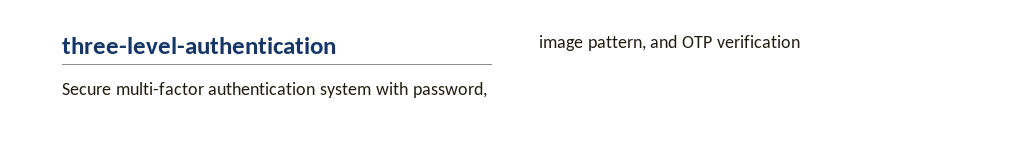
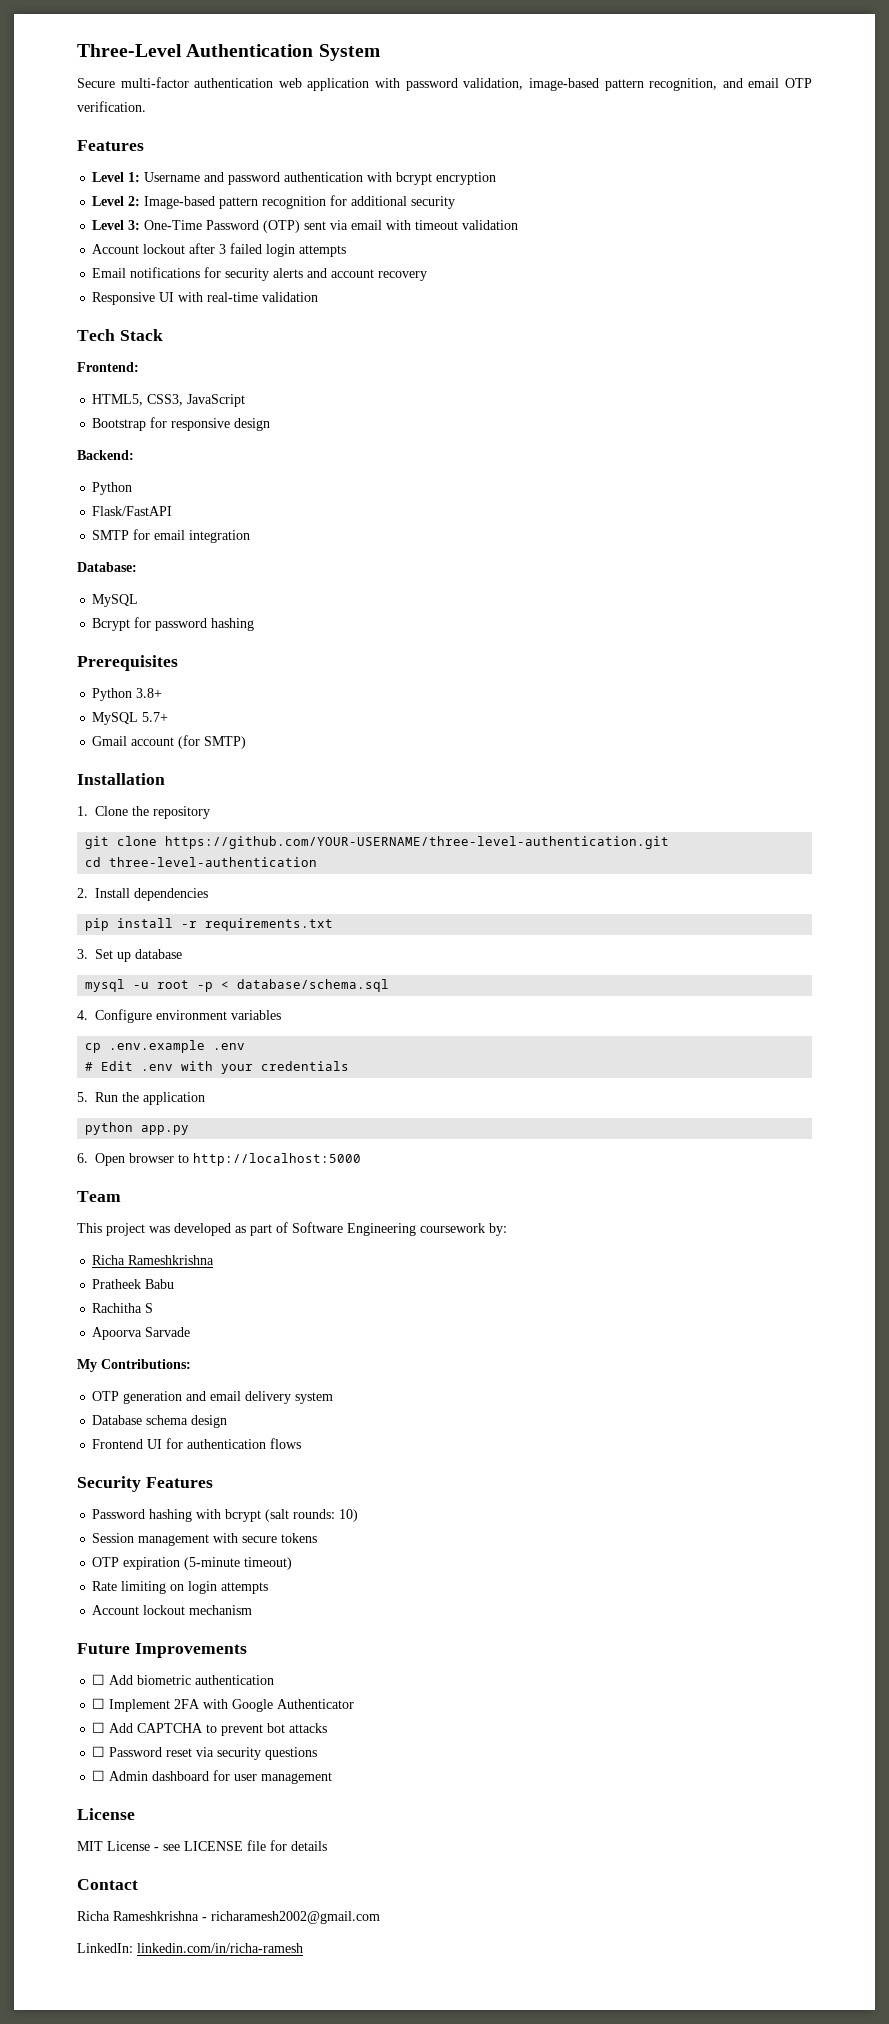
- three-level-authentication
+ Three-Level Authentication System
- Secure multi-factor authentication system with password, image pattern, and OTP verification
+ Secure multi-factor authentication web application with password validation, image-based pattern recognition, and email OTP verification.
+ Features
+ Level 1: Username and password authentication with bcrypt encryption
+ Level 2: Image-based pattern recognition for additional security
+ Level 3: One-Time Password (OTP) sent via email with timeout validation
+ Account lockout after 3 failed login attempts
+ Email notifications for security alerts and account recovery
+ Responsive UI with real-time validation
+ Tech Stack
+ Frontend:
+ HTML5, CSS3, JavaScript
+ Bootstrap for responsive design
+ Backend:
+ Python
+ Flask/FastAPI
+ SMTP for email integration
+ Database:
+ MySQL
+ Bcrypt for password hashing
+ Prerequisites
+ Python 3.8+
+ MySQL 5.7+
+ Gmail account (for SMTP)
+ Installation
+ 1. Clone the repository
+ git clone https://github.com/YOUR-USERNAME/three-level-authentication.git
+ cd three-level-authentication
+ 2. Install dependencies
+ pip install -r requirements.txt
+ 3. Set up database
+ mysql -u root -p < database/schema.sql
+ 4. Configure environment variables
+ cp .env.example .env
+ # Edit .env with your credentials
+ 5. Run the application
+ python app.py
+ 6. Open browser to http://localhost:5000
+ Team
+ This project was developed as part of Software Engineering coursework by:
+ Richa Rameshkrishna
+ Pratheek Babu
+ Rachitha S
+ Apoorva Sarvade
+ My Contributions:
+ OTP generation and email delivery system
+ Database schema design
+ Frontend UI for authentication flows
+ Security Features
+ Password hashing with bcrypt (salt rounds: 10)
+ Session management with secure tokens
+ OTP expiration (5-minute timeout)
+ Rate limiting on login attempts
+ Account lockout mechanism
+ Future Improvements
+ ☐ Add biometric authentication
+ ☐ Implement 2FA with Google Authenticator
+ ☐ Add CAPTCHA to prevent bot attacks
+ ☐ Password reset via security questions
+ ☐ Admin dashboard for user management
+ License
+ MIT License - see LICENSE file for details
+ Contact
+ Richa Rameshkrishna - richaramesh2002@gmail.com
+ LinkedIn: linkedin.com/in/richa-ramesh

